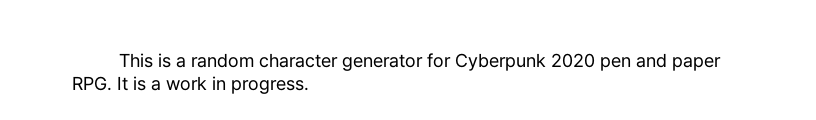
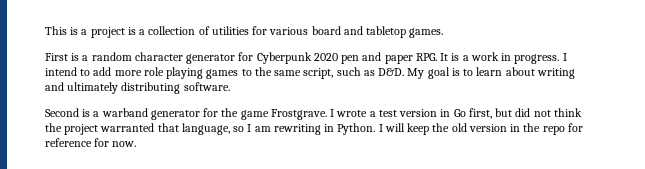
- This is a random character generator for Cyberpunk 2020 pen and paper RPG. It is a work in progress.
+ This is a project is a collection of utilities for various board and tabletop games.
+ First is a random character generator for Cyberpunk 2020 pen and paper RPG. It is a work in progress.
+ I intend to add more role playing games to the same script, such as D&D. My goal is to learn about writing and ultimately distributing software.
+ Second is a warband generator for the game Frostgrave. I wrote a test version in Go first, but did not think the project warranted that language, so I am rewriting in Python. I will keep the old version in the repo for reference for now.

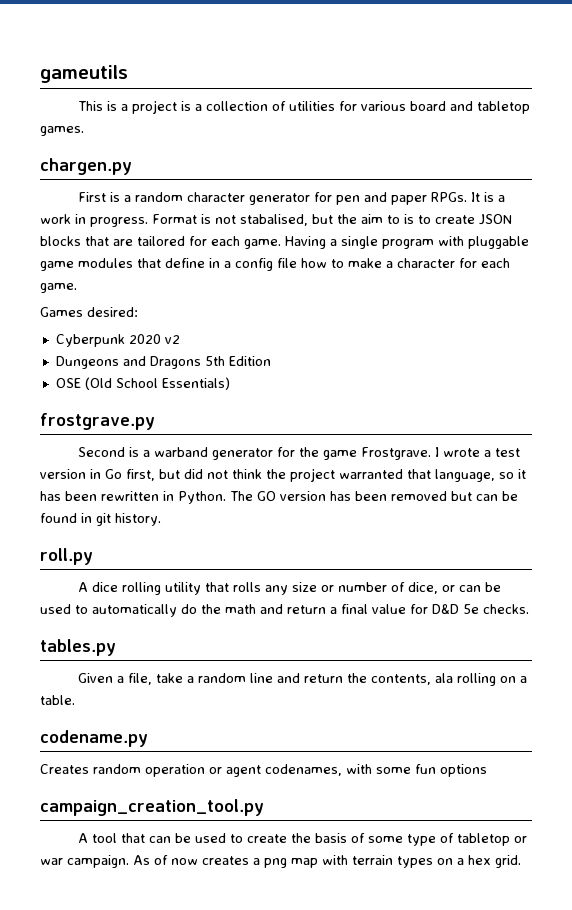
+ gameutils
+ chargen.py
- First is a random character generator for Cyberpunk 2020 pen and paper RPG. It is a work in progress.
+ First is a random character generator for pen and paper RPGs. It is a work in progress.
- I intend to add more role playing games to the same script, such as D&D. My goal is to learn about writing and ultimately distributing software.
+ Format is not stabalised, but the aim to is to create JSON blocks that are tailored for each game. Having a single program with pluggable game modules that define in a config file how to make a character for each game.
+ Games desired:
+ Cyberpunk 2020 v2
+ Dungeons and Dragons 5th Edition
+ OSE (Old School Essentials)
+ frostgrave.py
- I wrote a test version in Go first, but did not think the project warranted that language, so I am rewriting in Python. I will keep the old version in the repo for reference for now.
+ I wrote a test version in Go first, but did not think the project warranted that language, so it has been rewritten in Python. The GO version has been removed but can be found in git history.
+ roll.py
+ A dice rolling utility that rolls any size or number of dice, or can be used to automatically do the math and return a final value for D&D 5e checks.
+ tables.py
+ Given a file, take a random line and return the contents, ala rolling on a table.
+ codename.py
+ Creates random operation or agent codenames, with some fun options
+ campaign_creation_tool.py
+ A tool that can be used to create the basis of some type of tabletop or war campaign. As of now creates a png map with terrain types on a hex grid.

